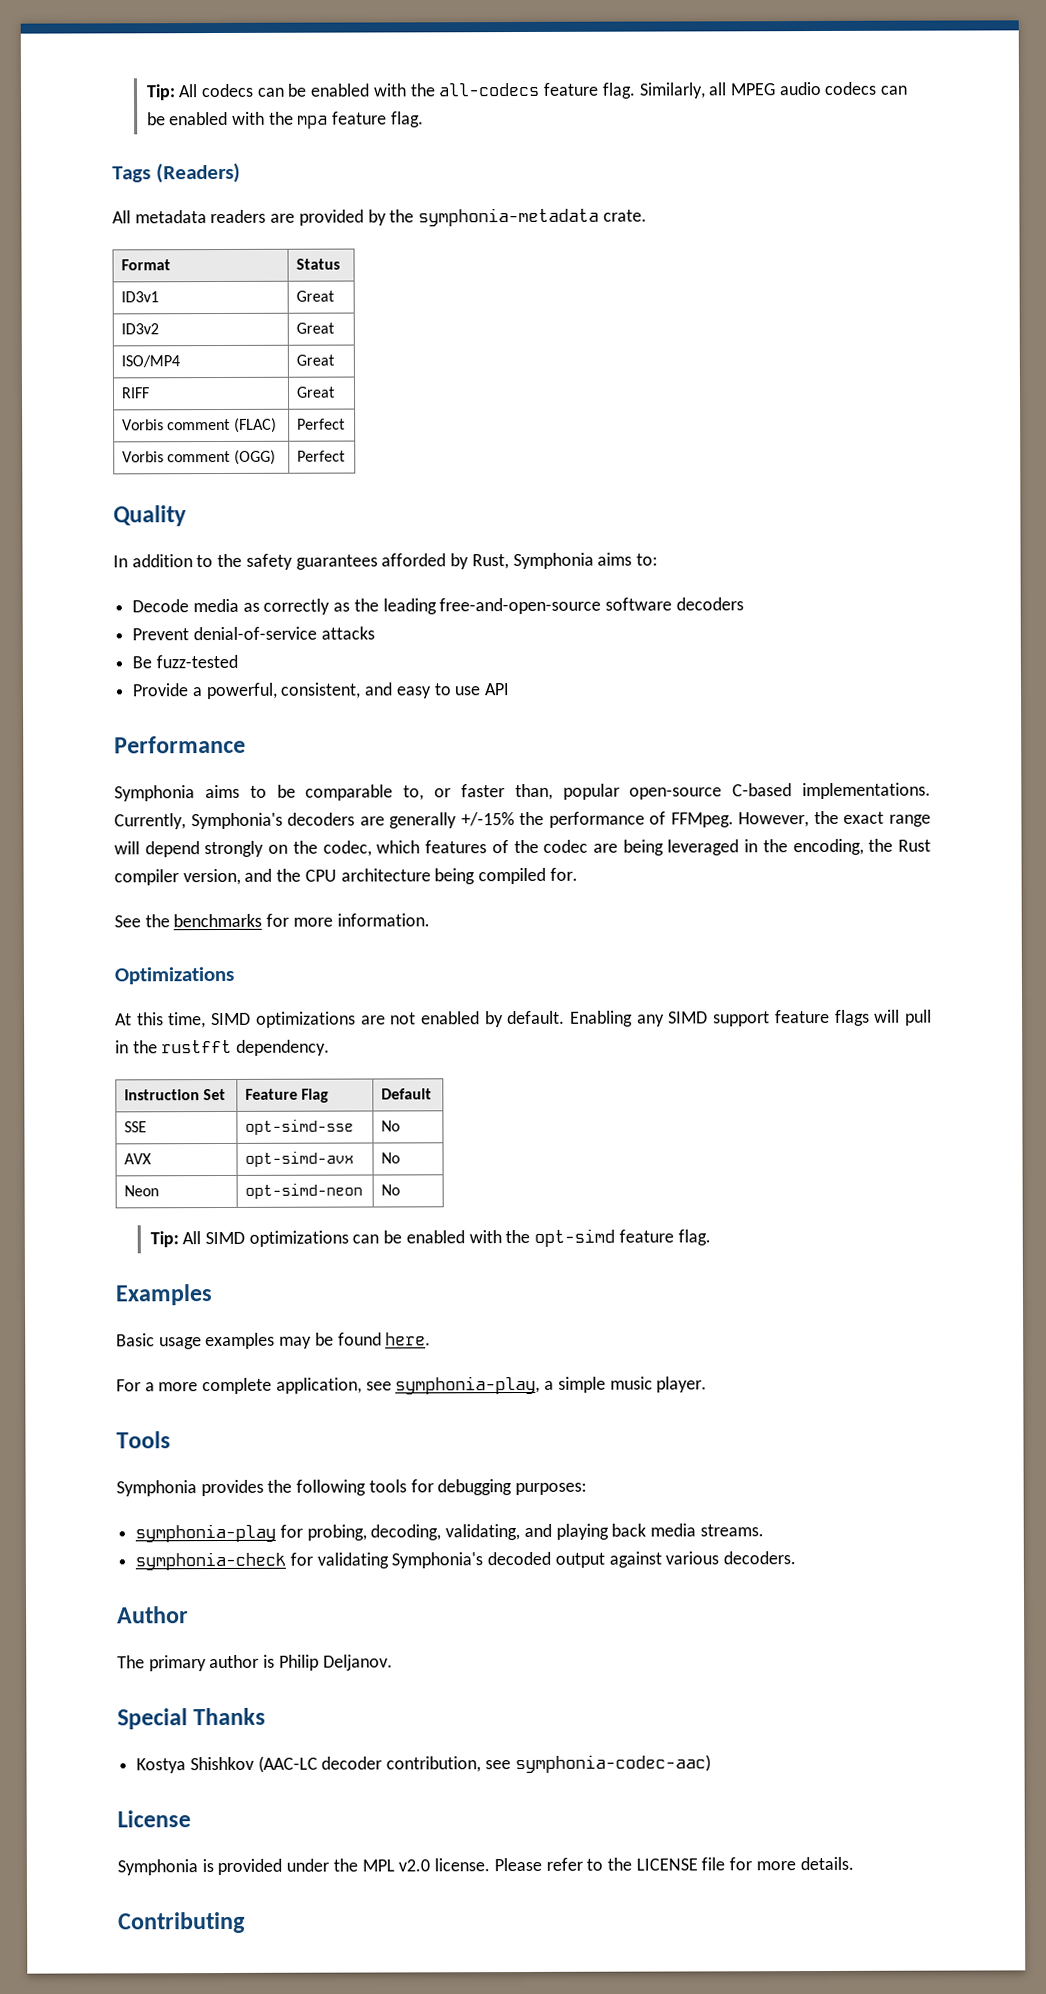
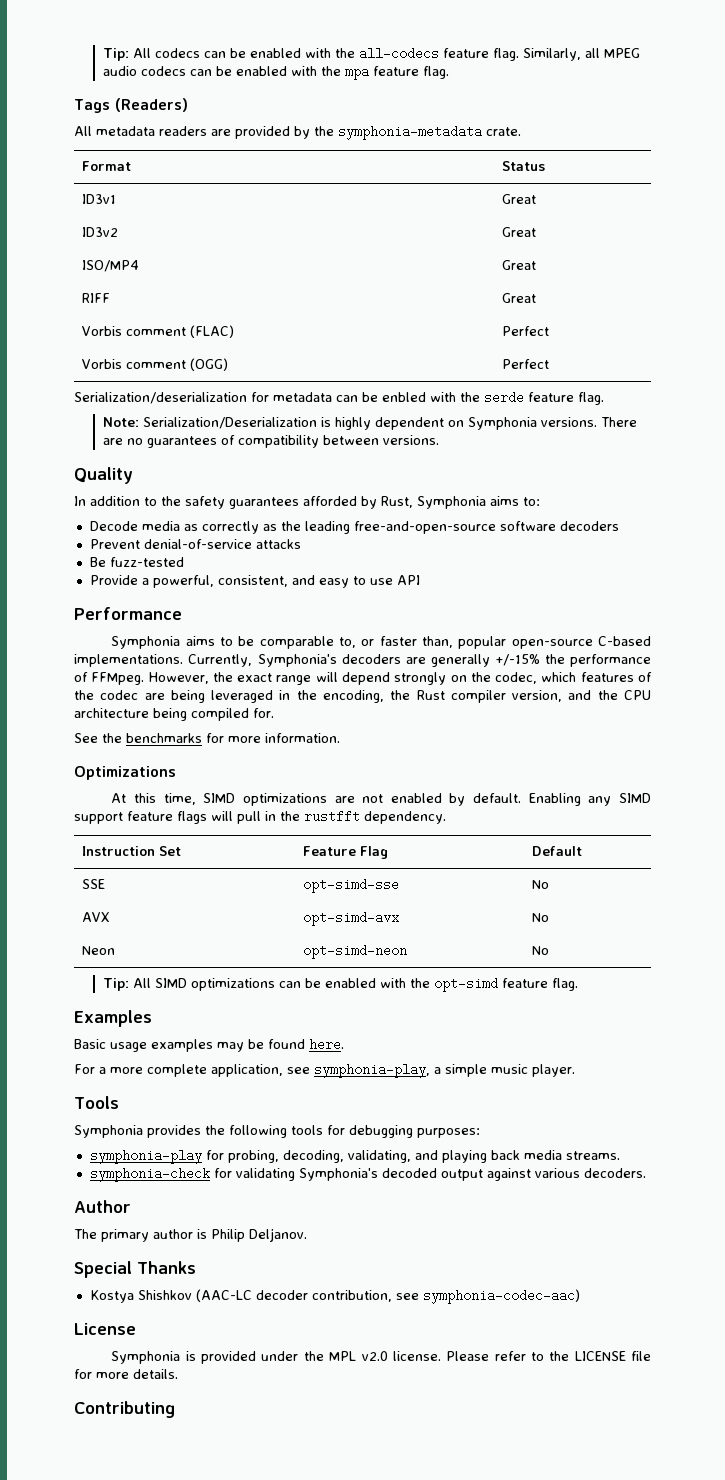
+ Serialization/deserialization for metadata can be enbled with the serde feature flag.
+ Note: Serialization/Deserialization is highly dependent on Symphonia versions. There are no guarantees of compatibility between versions.

